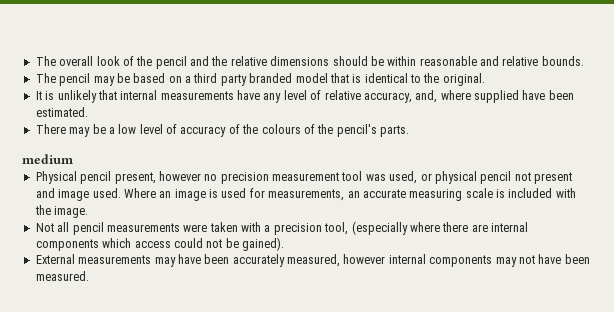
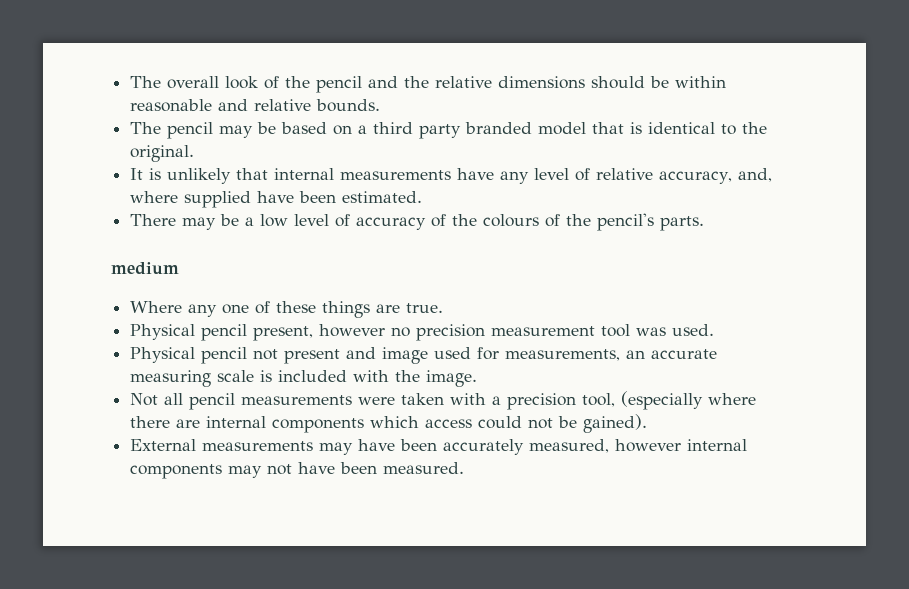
+ Where any one of these things are true.
- Physical pencil present, however no precision measurement tool was used, or physical pencil not present and image used. Where an image is used for measurements, an accurate measuring scale is included with the image.
+ Physical pencil present, however no precision measurement tool was used.
+ Physical pencil not present and image used for measurements, an accurate measuring scale is included with the image.

